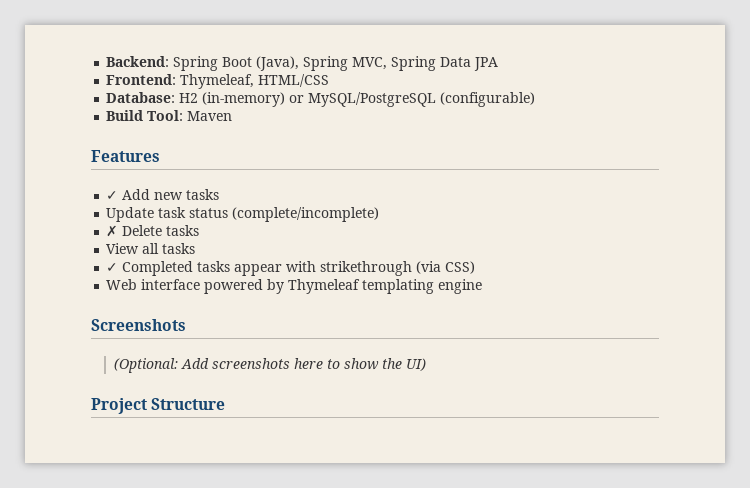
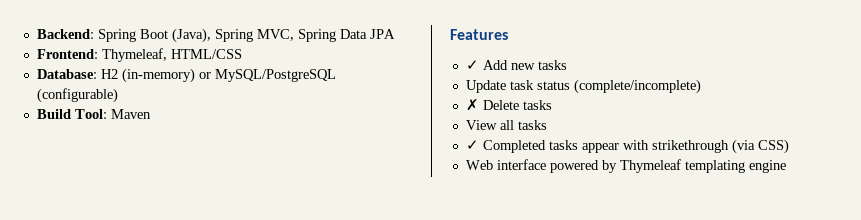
- Screenshots
- (Optional: Add screenshots here to show the UI)
- Project Structure

